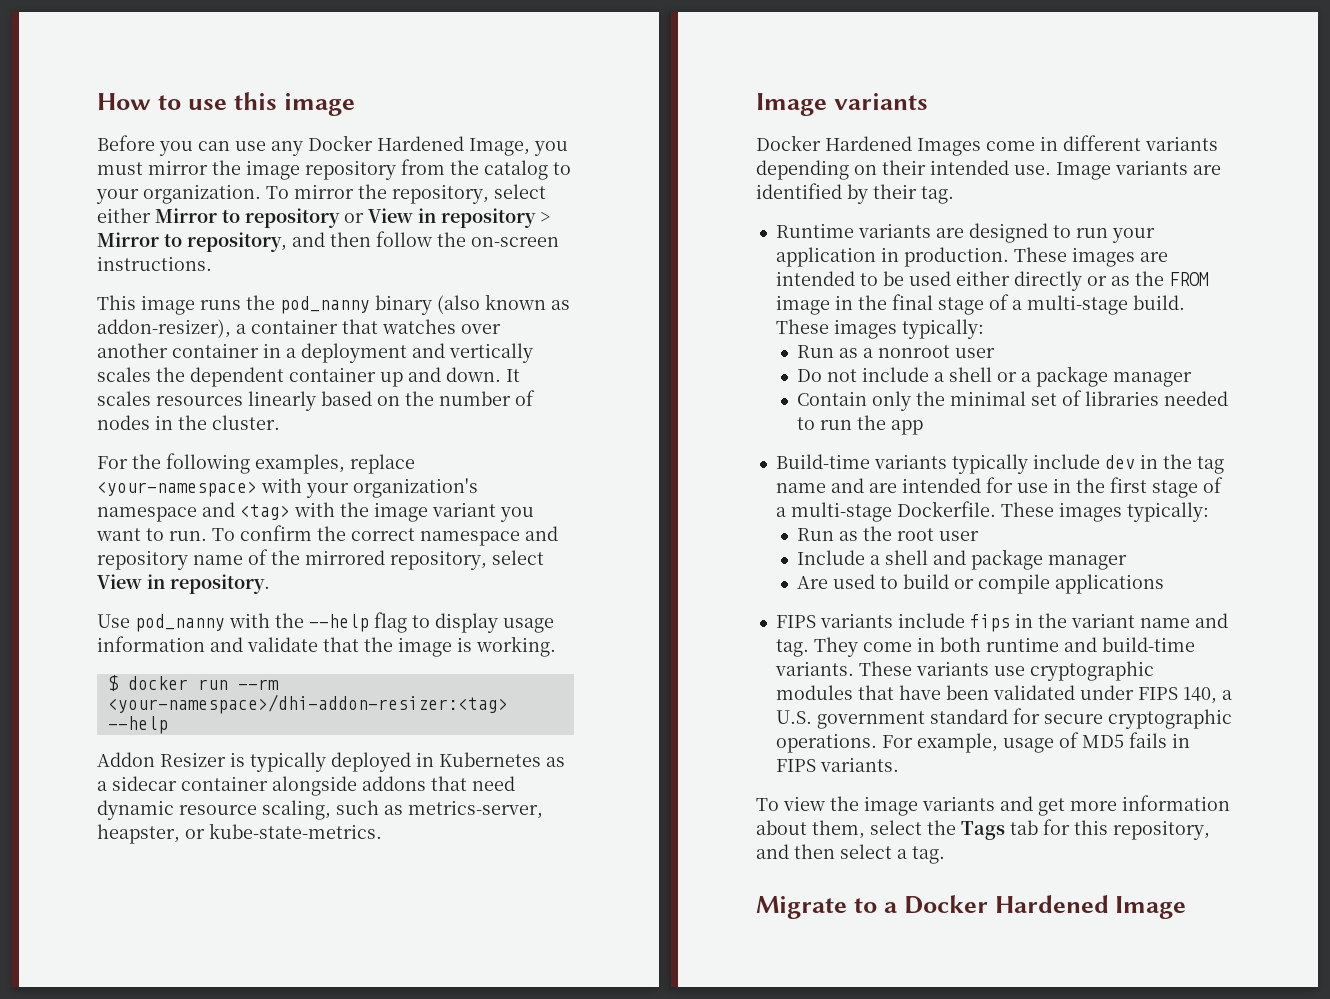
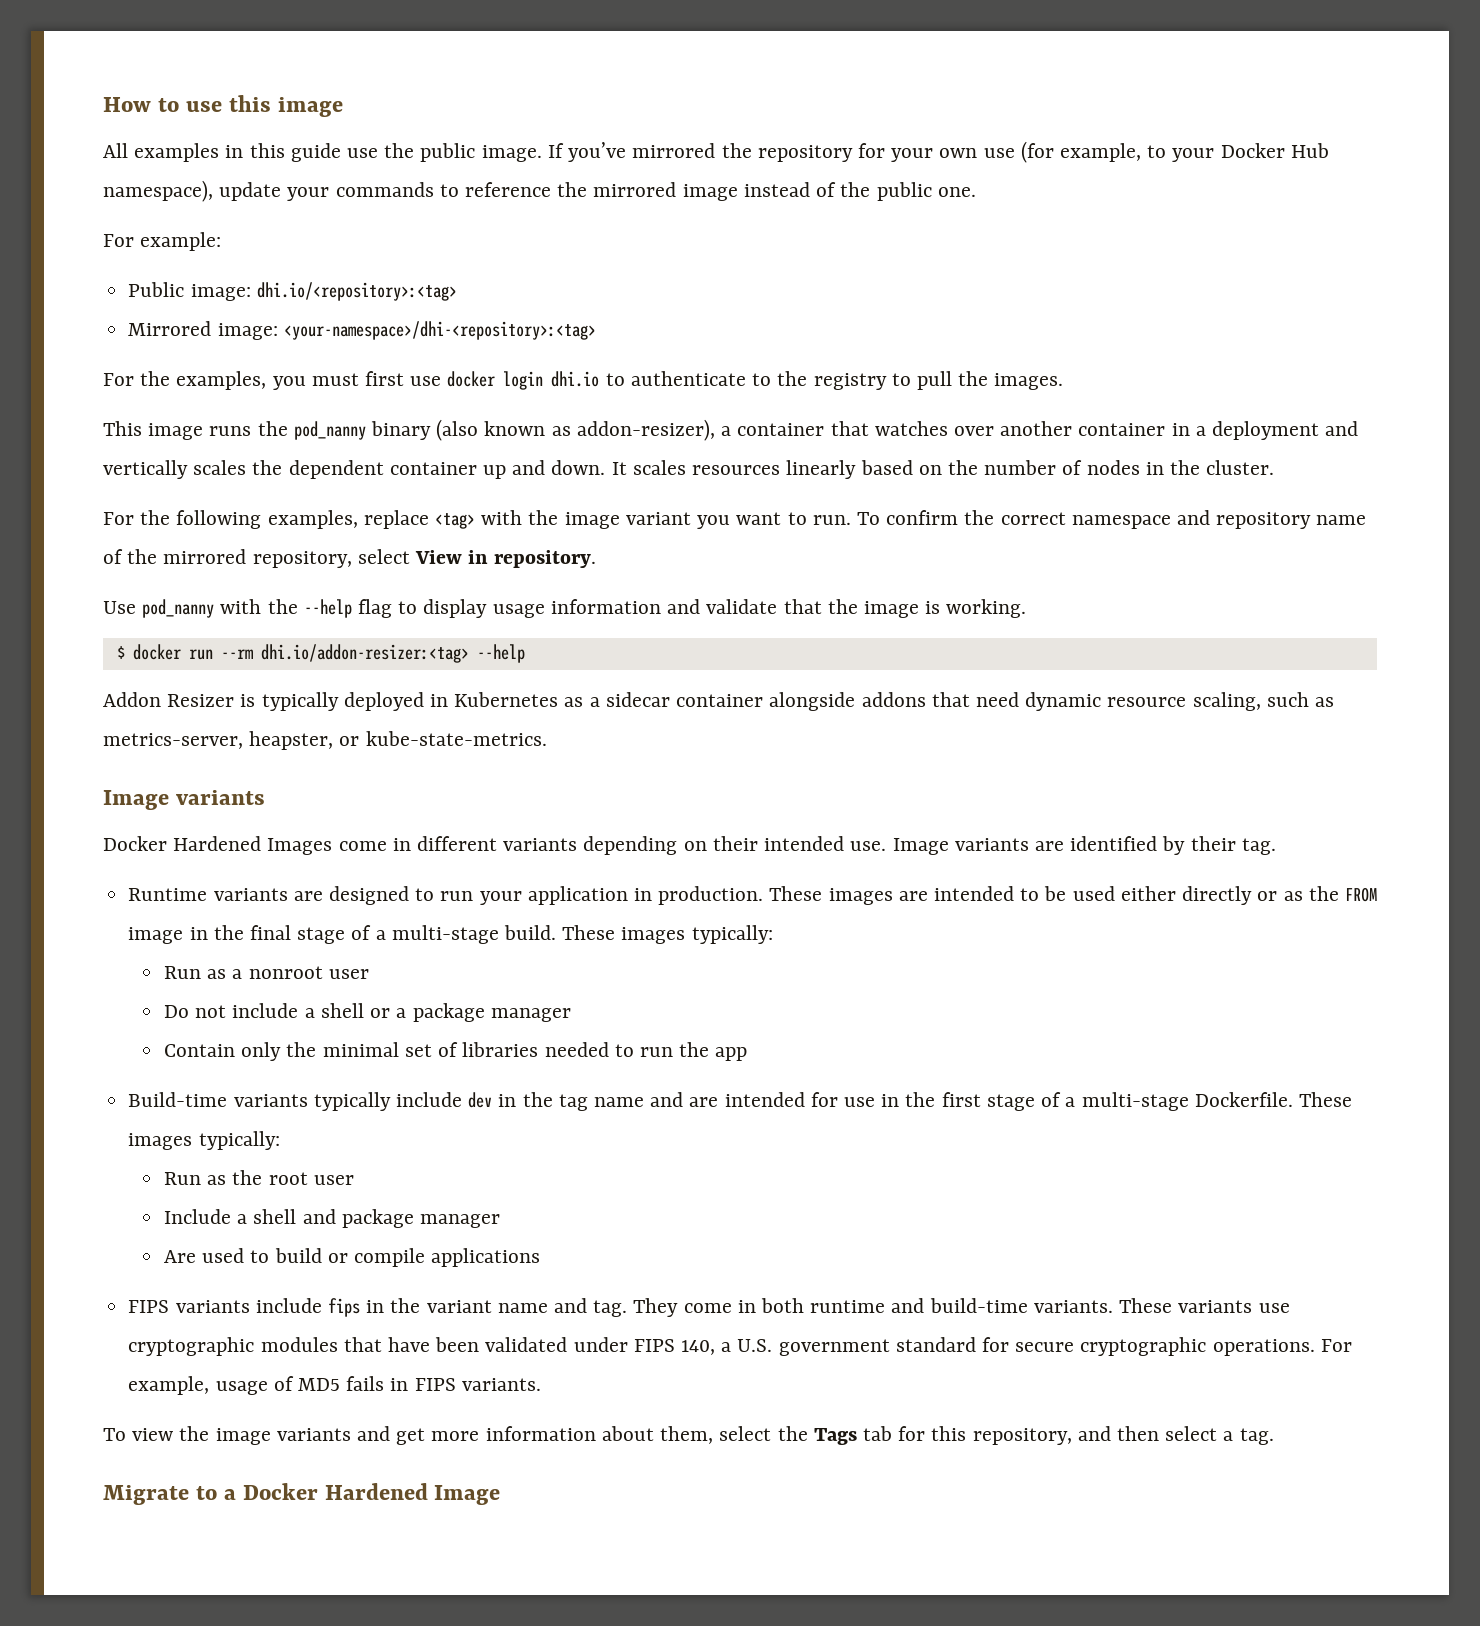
- Before you can use any Docker Hardened Image, you must mirror the image repository from the catalog to your organization. To mirror the repository, select either Mirror to repository or View in repository > Mirror to repository, and then follow the on-screen instructions.
+ All examples in this guide use the public image. If you’ve mirrored the repository for your own use (for example, to your Docker Hub namespace), update your commands to reference the mirrored image instead of the public one.
+ For example:
+ Public image: dhi.io/<repository>:<tag>
+ Mirrored image: <your-namespace>/dhi-<repository>:<tag>
+ For the examples, you must first use docker login dhi.io to authenticate to the registry to pull the images.
- For the following examples, replace <your-namespace> with your organization's namespace and <tag> with the image variant you want to run.
+ For the following examples, replace <tag> with the image variant you want to run.
- $ docker run --rm <your-namespace>/dhi-addon-resizer:<tag> --help
+ $ docker run --rm dhi.io/addon-resizer:<tag> --help

